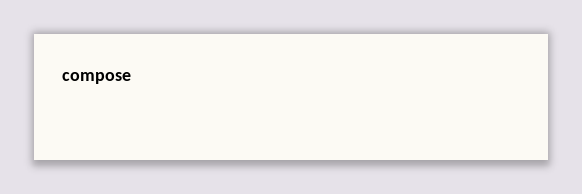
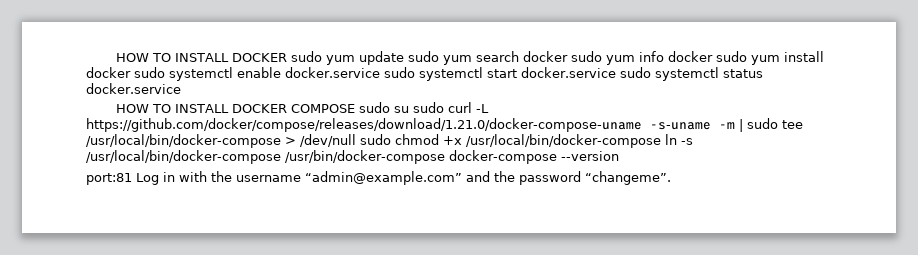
- compose
+ HOW TO INSTALL DOCKER sudo yum update sudo yum search docker sudo yum info docker sudo yum install docker sudo systemctl enable docker.service sudo systemctl start docker.service sudo systemctl status docker.service
+ HOW TO INSTALL DOCKER COMPOSE sudo su sudo curl -L https://github.com/docker/compose/releases/download/1.21.0/docker-compose-uname -s-uname -m | sudo tee /usr/local/bin/docker-compose > /dev/null sudo chmod +x /usr/local/bin/docker-compose ln -s /usr/local/bin/docker-compose /usr/bin/docker-compose docker-compose --version
+ port:81 Log in with the username “admin@example.com” and the password “changeme”.

